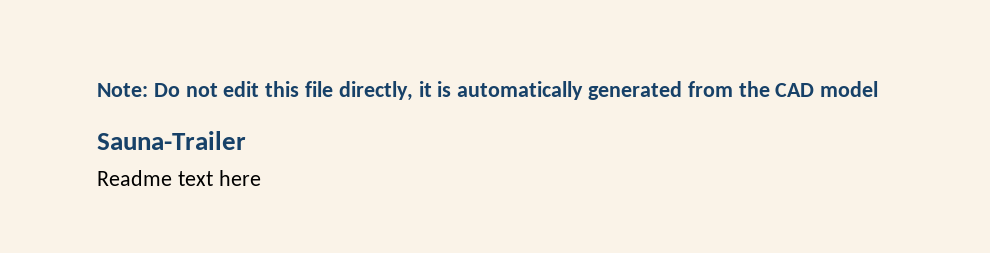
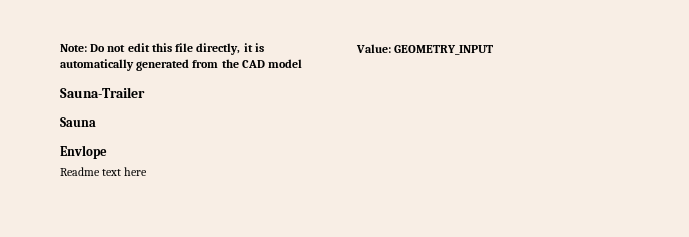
+ Sauna
+ Envlope
+ Value: GEOMETRY_INPUT

